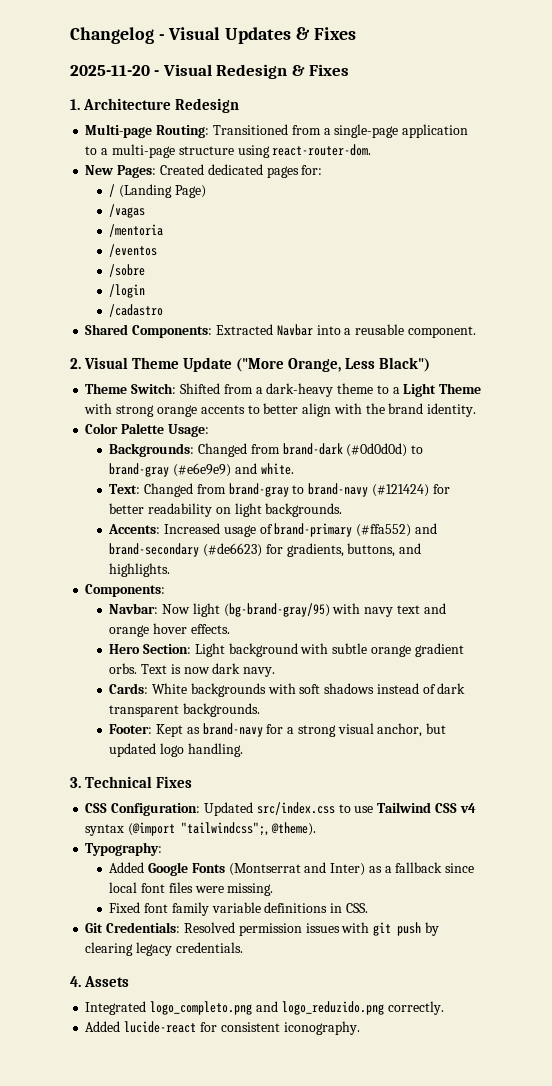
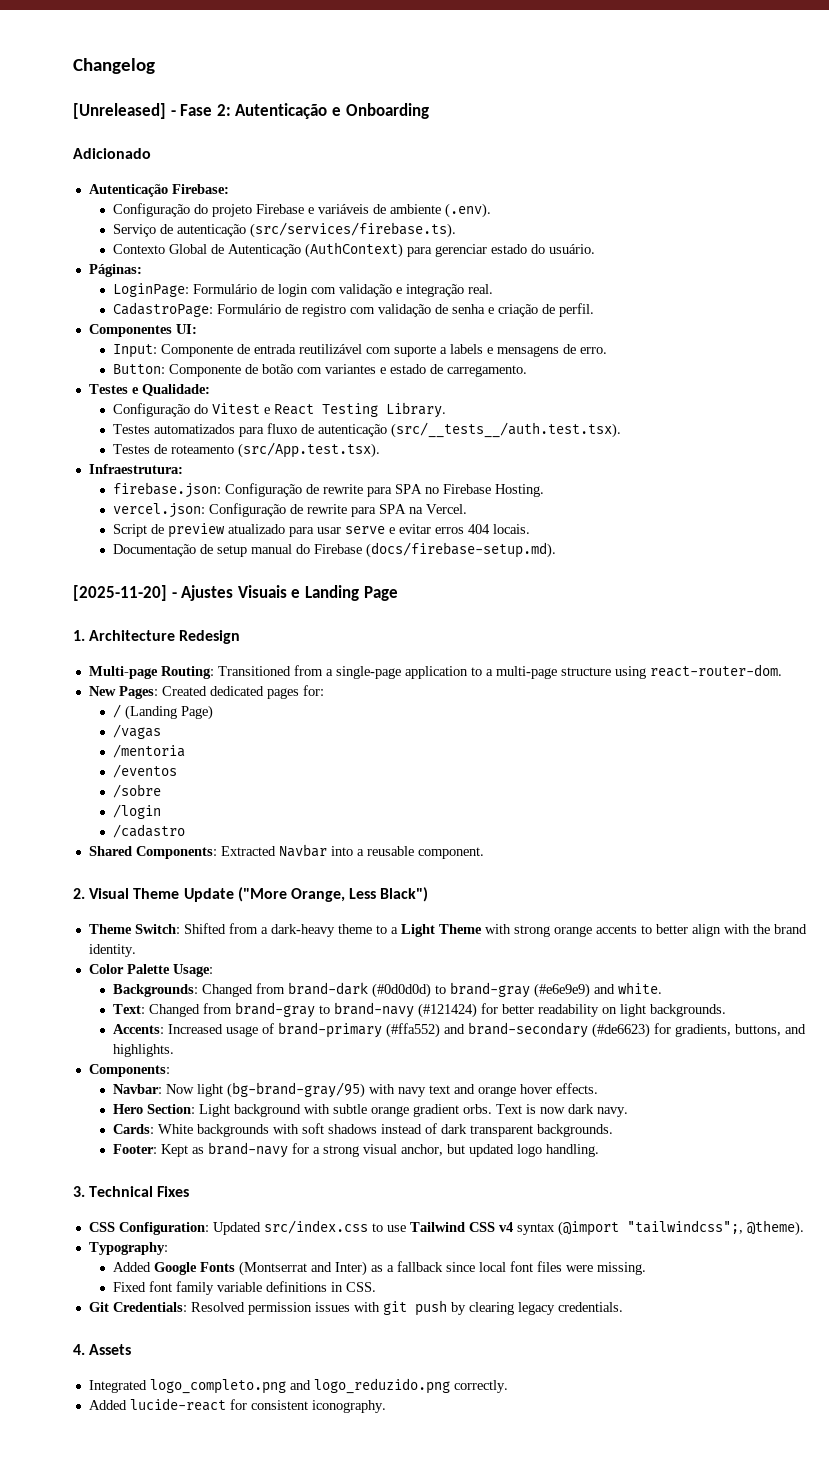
- Changelog - Visual Updates & Fixes
- 2025-11-20 - Visual Redesign & Fixes
+ Changelog
+ [Unreleased] - Fase 2: Autenticação e Onboarding
+ Adicionado
+ Autenticação Firebase:
+ Configuração do projeto Firebase e variáveis de ambiente (.env).
+ Serviço de autenticação (src/services/firebase.ts).
+ Contexto Global de Autenticação (AuthContext) para gerenciar estado do usuário.
+ Páginas:
+ LoginPage: Formulário de login com validação e integração real.
+ CadastroPage: Formulário de registro com validação de senha e criação de perfil.
+ Componentes UI:
+ Input: Componente de entrada reutilizável com suporte a labels e mensagens de erro.
+ Button: Componente de botão com variantes e estado de carregamento.
+ Testes e Qualidade:
+ Configuração do Vitest e React Testing Library.
+ Testes automatizados para fluxo de autenticação (src/__tests__/auth.test.tsx).
+ Testes de roteamento (src/App.test.tsx).
+ Infraestrutura:
+ firebase.json: Configuração de rewrite para SPA no Firebase Hosting.
+ vercel.json: Configuração de rewrite para SPA na Vercel.
+ Script de preview atualizado para usar serve e evitar erros 404 locais.
+ Documentação de setup manual do Firebase (docs/firebase-setup.md).
+ [2025-11-20] - Ajustes Visuais e Landing Page

